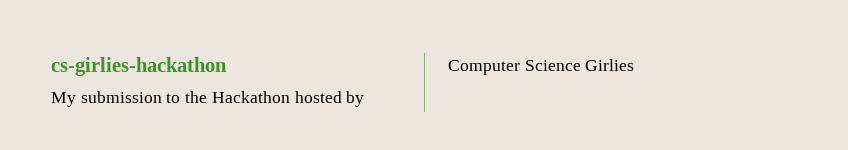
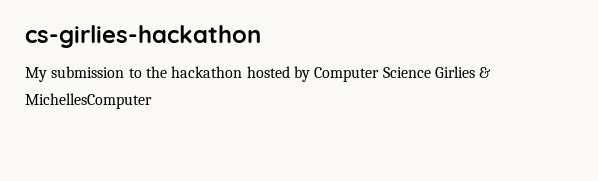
- My submission to the Hackathon hosted by Computer Science Girlies
+ My submission to the hackathon hosted by Computer Science Girlies & MichellesComputer

